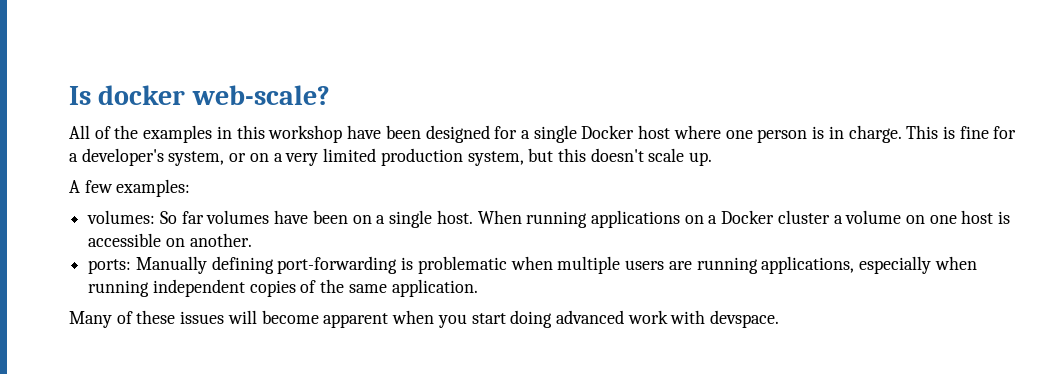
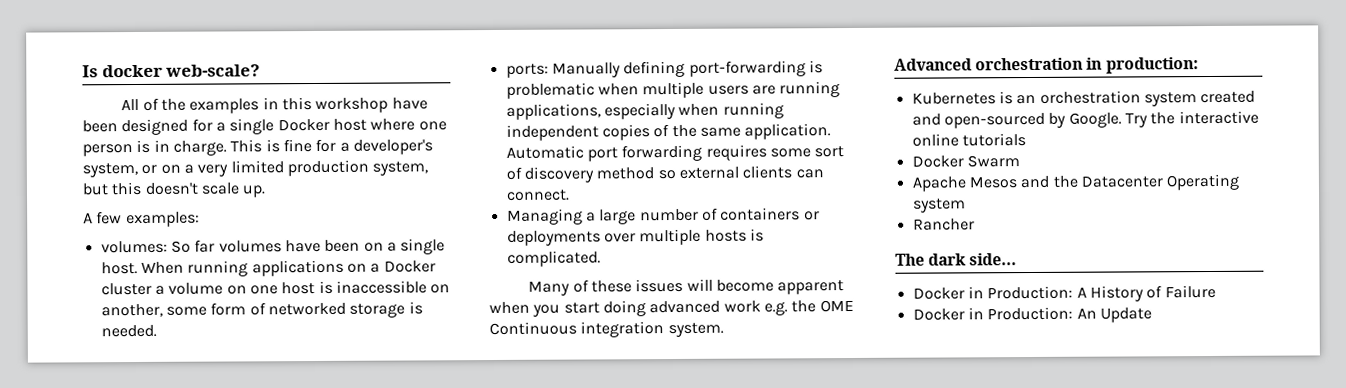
- When running applications on a Docker cluster a volume on one host is accessible on another.
+ When running applications on a Docker cluster a volume on one host is inaccessible on another, some form of networked storage is needed.
+ Automatic port forwarding requires some sort of discovery method so external clients can connect.
+ Managing a large number of containers or deployments over multiple hosts is complicated.
- Many of these issues will become apparent when you start doing advanced work with devspace.
+ Many of these issues will become apparent when you start doing advanced work e.g. the OME Continuous integration system.
+ Advanced orchestration in production:
+ Kubernetes is an orchestration system created and open-sourced by Google. Try the interactive online tutorials
+ Docker Swarm
+ Apache Mesos and the Datacenter Operating system
+ Rancher
+ The dark side...
+ Docker in Production: A History of Failure
+ Docker in Production: An Update

